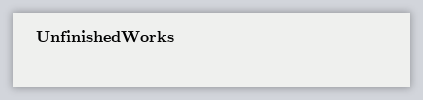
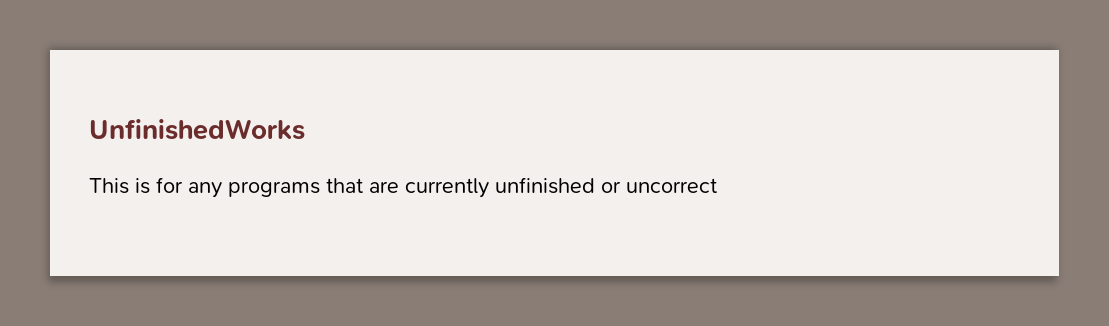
+ This is for any programs that are currently unfinished or uncorrect

